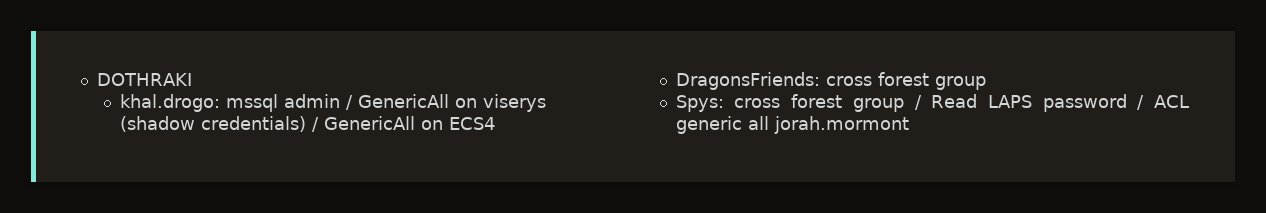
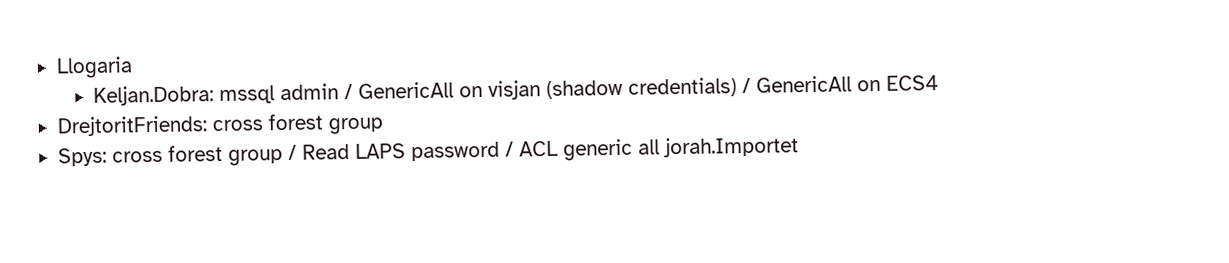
- DOTHRAKI
- khal.drogo: mssql admin / GenericAll on viserys (shadow credentials) / GenericAll on ECS4
+ Llogaria
+ Keljan.Dobra: mssql admin / GenericAll on visjan (shadow credentials) / GenericAll on ECS4
- DragonsFriends: cross forest group
+ DrejtoritFriends: cross forest group
- Spys: cross forest group / Read LAPS password / ACL generic all jorah.mormont
+ Spys: cross forest group / Read LAPS password / ACL generic all jorah.Importet

